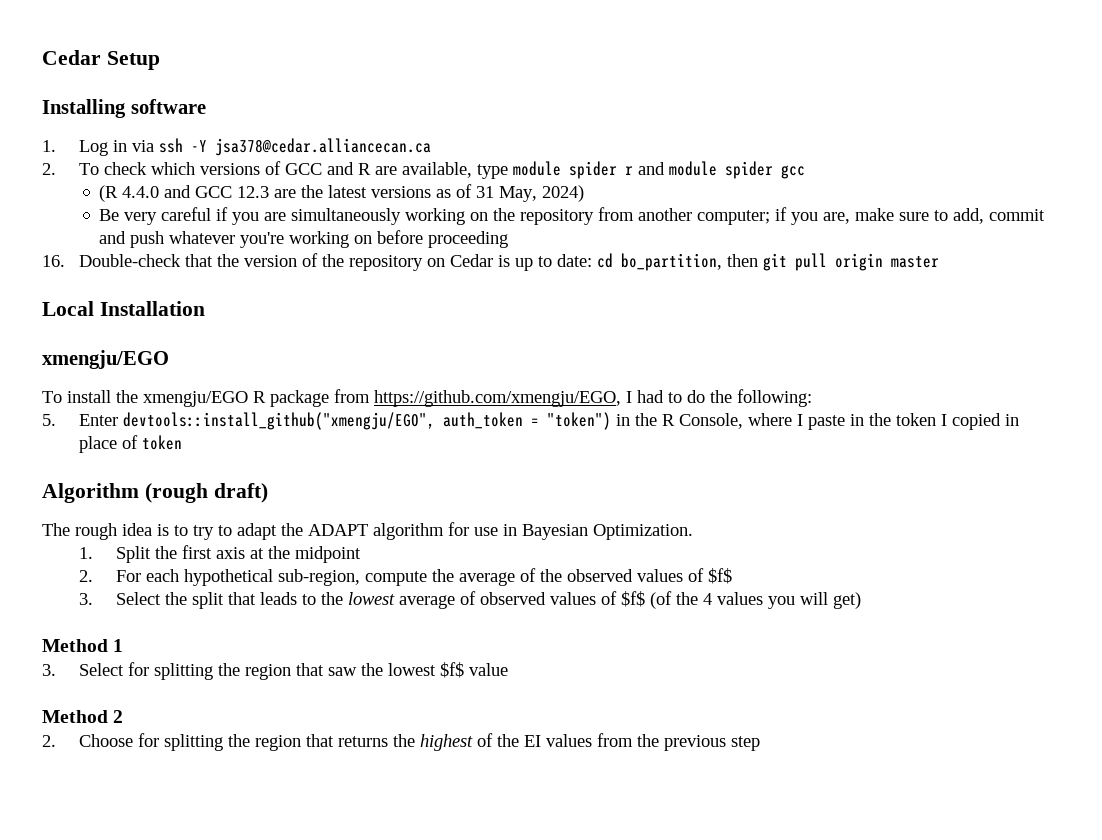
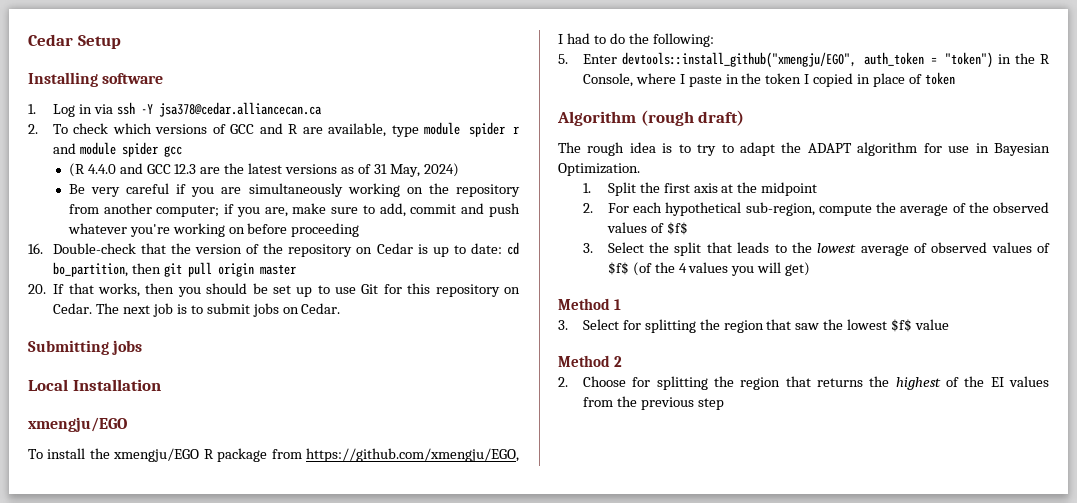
+ 20. If that works, then you should be set up to use Git for this repository on Cedar. The next job is to submit jobs on Cedar.
+ Submitting jobs

